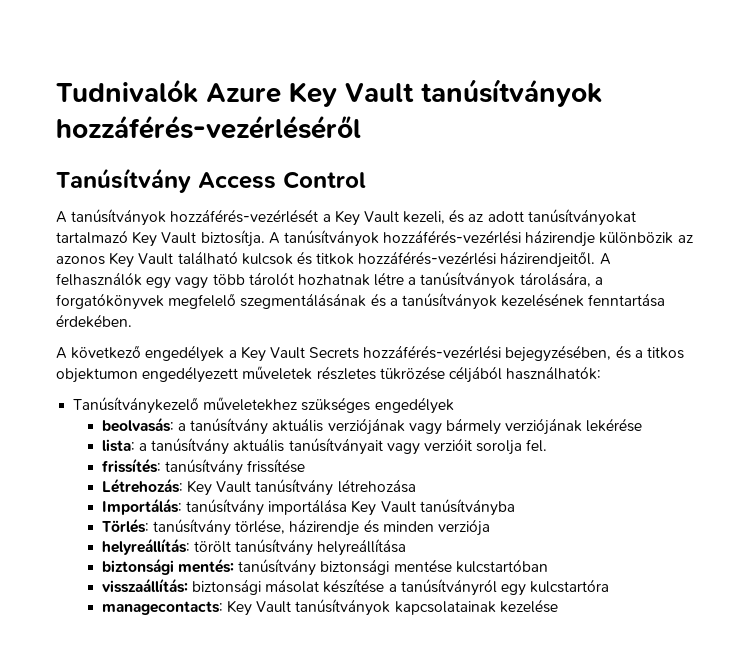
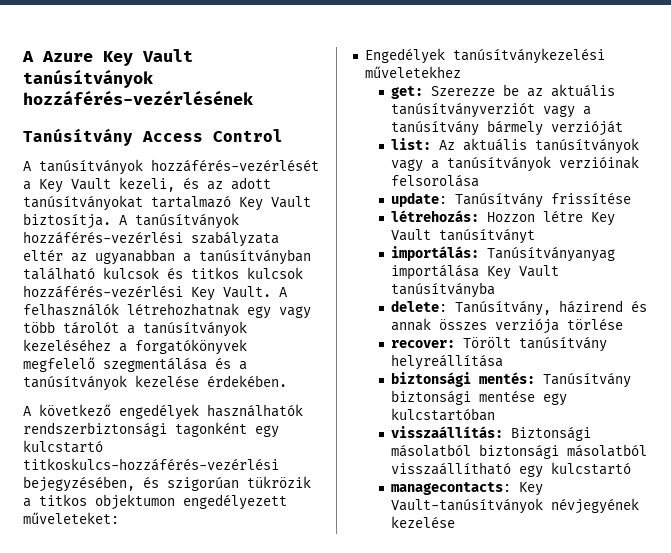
- Tudnivalók Azure Key Vault tanúsítványok hozzáférés-vezérléséről
+ A Azure Key Vault tanúsítványok hozzáférés-vezérlésének
- A tanúsítványok hozzáférés-vezérlési házirendje különbözik az azonos Key Vault található kulcsok és titkok hozzáférés-vezérlési házirendjeitől.
+ A tanúsítványok hozzáférés-vezérlési szabályzata eltér az ugyanabban a tanúsítványban található kulcsok és titkos kulcsok hozzáférés-vezérlési Key Vault.
- A felhasználók egy vagy több tárolót hozhatnak létre a tanúsítványok tárolására, a forgatókönyvek megfelelő szegmentálásának és a tanúsítványok kezelésének fenntartása érdekében.
+ A felhasználók létrehozhatnak egy vagy több tárolót a tanúsítványok kezeléséhez a forgatókönyvek megfelelő szegmentálása és a tanúsítványok kezelése érdekében.
- A következő engedélyek a Key Vault Secrets hozzáférés-vezérlési bejegyzésében, és a titkos objektumon engedélyezett műveletek részletes tükrözése céljából használhatók:
- Tanúsítványkezelő műveletekhez szükséges engedélyek
- beolvasás: a tanúsítvány aktuális verziójának vagy bármely verziójának lekérése
- lista: a tanúsítvány aktuális tanúsítványait vagy verzióit sorolja fel.
- frissítés: tanúsítvány frissítése
- Létrehozás: Key Vault tanúsítvány létrehozása
- Importálás: tanúsítvány importálása Key Vault tanúsítványba
- Törlés: tanúsítvány törlése, házirendje és minden verziója
- helyreállítás: törölt tanúsítvány helyreállítása
+ A következő engedélyek használhatók rendszerbiztonsági tagonként egy kulcstartó titkoskulcs-hozzáférés-vezérlési bejegyzésében, és szigorúan tükrözik a titkos objektumon engedélyezett műveleteket:
+ Engedélyek tanúsítványkezelési műveletekhez
+ get: Szerezze be az aktuális tanúsítványverziót vagy a tanúsítvány bármely verzióját
+ list: Az aktuális tanúsítványok vagy a tanúsítványok verzióinak felsorolása
+ update: Tanúsítvány frissítése
+ létrehozás: Hozzon létre Key Vault tanúsítványt
+ importálás: Tanúsítványanyag importálása Key Vault tanúsítványba
+ delete: Tanúsítvány, házirend és annak összes verziója törlése
+ recover: Törölt tanúsítvány helyreállítása
- biztonsági mentés: tanúsítvány biztonsági mentése kulcstartóban
+ biztonsági mentés: Tanúsítvány biztonsági mentése egy kulcstartóban
- visszaállítás: biztonsági másolat készítése a tanúsítványról egy kulcstartóra
+ visszaállítás: Biztonsági másolatból biztonsági másolatból visszaállítható egy kulcstartó
- managecontacts: Key Vault tanúsítványok kapcsolatainak kezelése
+ managecontacts: Key Vault-tanúsítványok névjegyének kezelése

